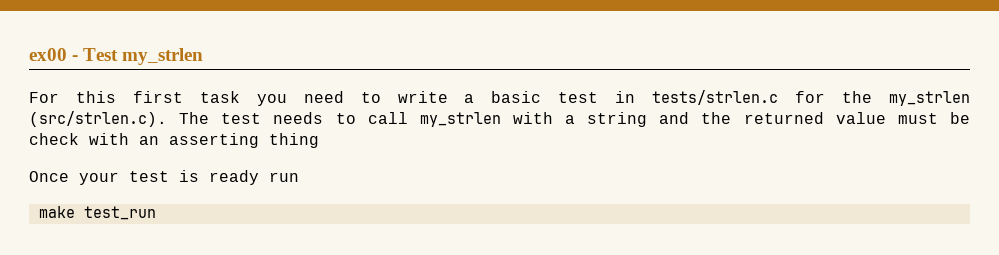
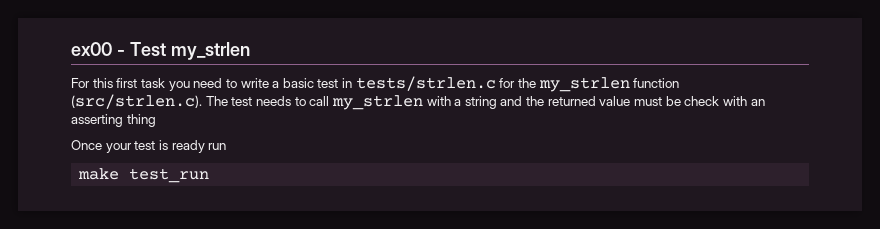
- For this first task you need to write a basic test in tests/strlen.c for the my_strlen (src/strlen.c). The test needs to call my_strlen with a string and the returned value must be check with an asserting thing
+ For this first task you need to write a basic test in tests/strlen.c for the my_strlen function (src/strlen.c). The test needs to call my_strlen with a string and the returned value must be check with an asserting thing

